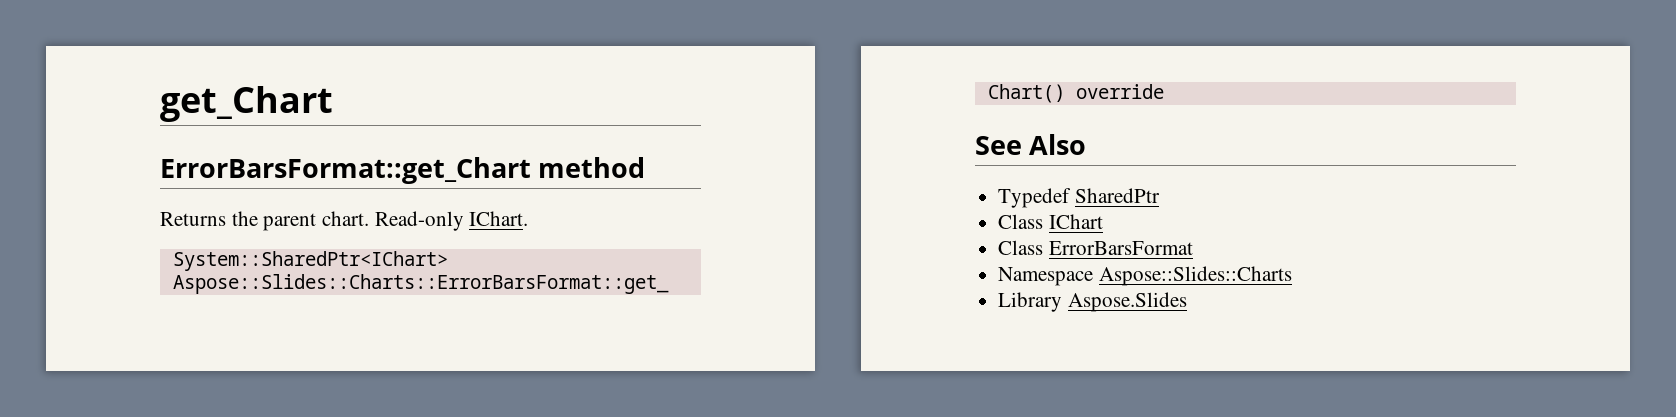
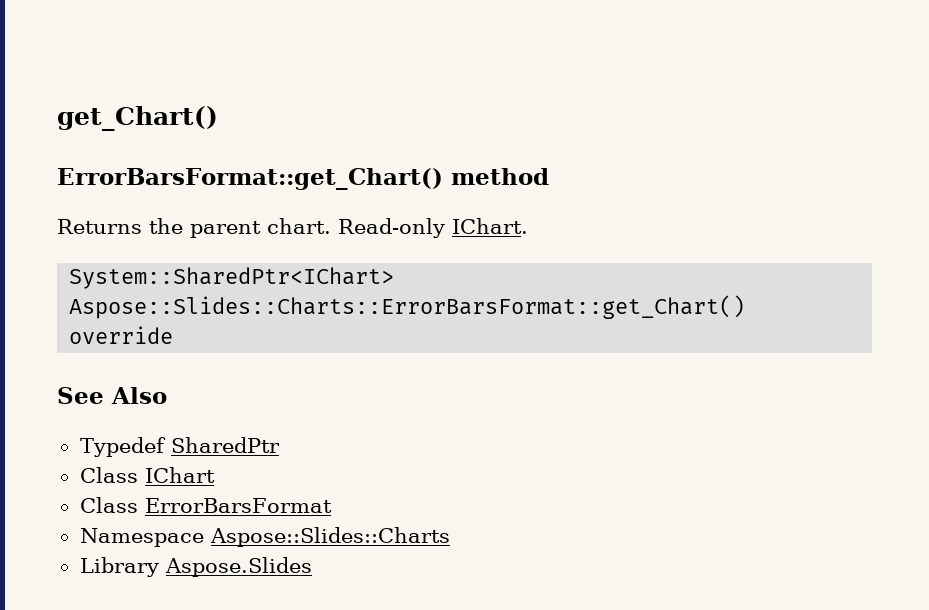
- get_Chart
- ErrorBarsFormat::get_Chart method
+ get_Chart()
+ ErrorBarsFormat::get_Chart() method

